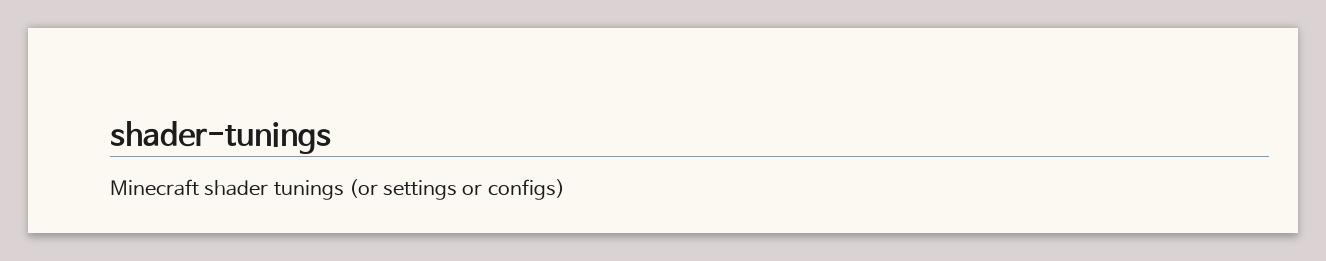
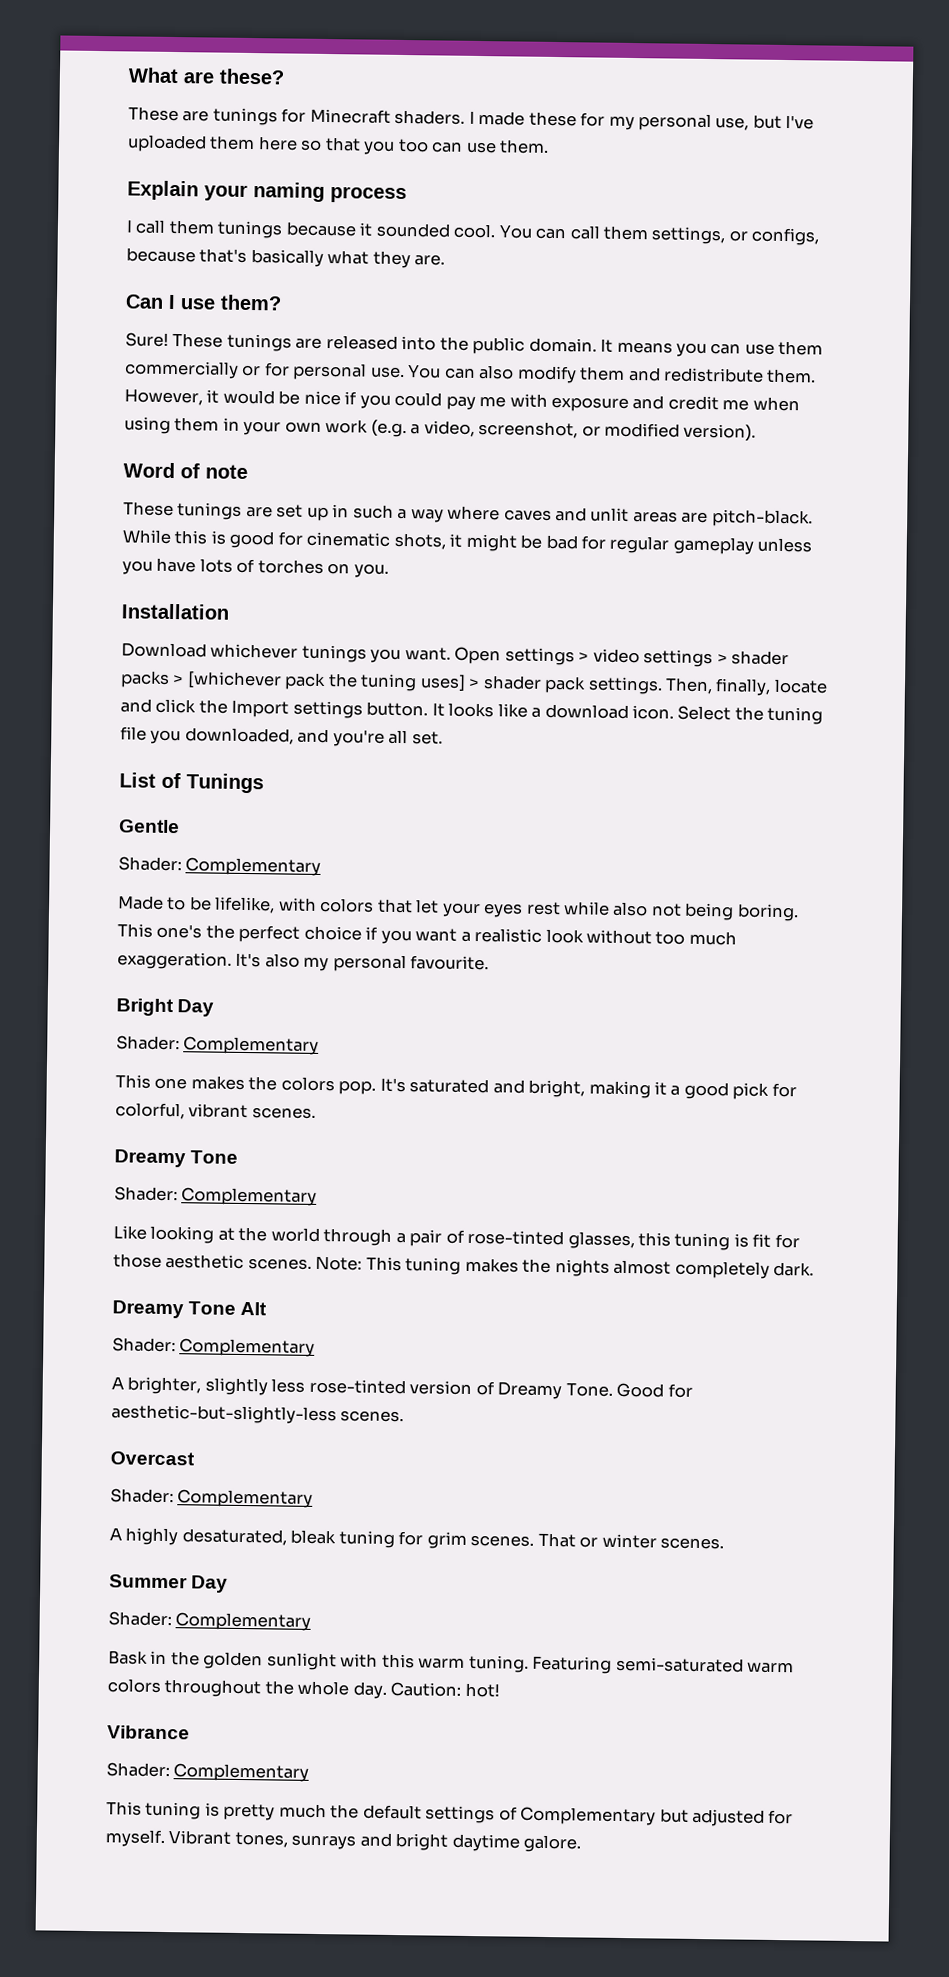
- shader-tunings
- Minecraft shader tunings (or settings or configs)
+ What are these?
+ These are tunings for Minecraft shaders. I made these for my personal use, but I've uploaded them here so that you too can use them.
+ Explain your naming process
+ I call them tunings because it sounded cool. You can call them settings, or configs, because that's basically what they are.
+ Can I use them?
+ Sure! These tunings are released into the public domain. It means you can use them commercially or for personal use. You can also modify them and redistribute them. However, it would be nice if you could pay me with exposure and credit me when using them in your own work (e.g. a video, screenshot, or modified version).
+ Word of note
+ These tunings are set up in such a way where caves and unlit areas are pitch-black. While this is good for cinematic shots, it might be bad for regular gameplay unless you have lots of torches on you.
+ Installation
+ Download whichever tunings you want. Open settings > video settings > shader packs > [whichever pack the tuning uses] > shader pack settings. Then, finally, locate and click the Import settings button. It looks like a download icon. Select the tuning file you downloaded, and you're all set.
+ List of Tunings
+ Gentle
+ Shader: Complementary
+ Made to be lifelike, with colors that let your eyes rest while also not being boring. This one's the perfect choice if you want a realistic look without too much exaggeration. It's also my personal favourite.
+ Bright Day
+ Shader: Complementary
+ This one makes the colors pop. It's saturated and bright, making it a good pick for colorful, vibrant scenes.
+ Dreamy Tone
+ Shader: Complementary
+ Like looking at the world through a pair of rose-tinted glasses, this tuning is fit for those aesthetic scenes. Note: This tuning makes the nights almost completely dark.
+ Dreamy Tone Alt
+ Shader: Complementary
+ A brighter, slightly less rose-tinted version of Dreamy Tone. Good for aesthetic-but-slightly-less scenes.
+ Overcast
+ Shader: Complementary
+ A highly desaturated, bleak tuning for grim scenes. That or winter scenes.
+ Summer Day
+ Shader: Complementary
+ Bask in the golden sunlight with this warm tuning. Featuring semi-saturated warm colors throughout the whole day. Caution: hot!
+ Vibrance
+ Shader: Complementary
+ This tuning is pretty much the default settings of Complementary but adjusted for myself. Vibrant tones, sunrays and bright daytime galore.

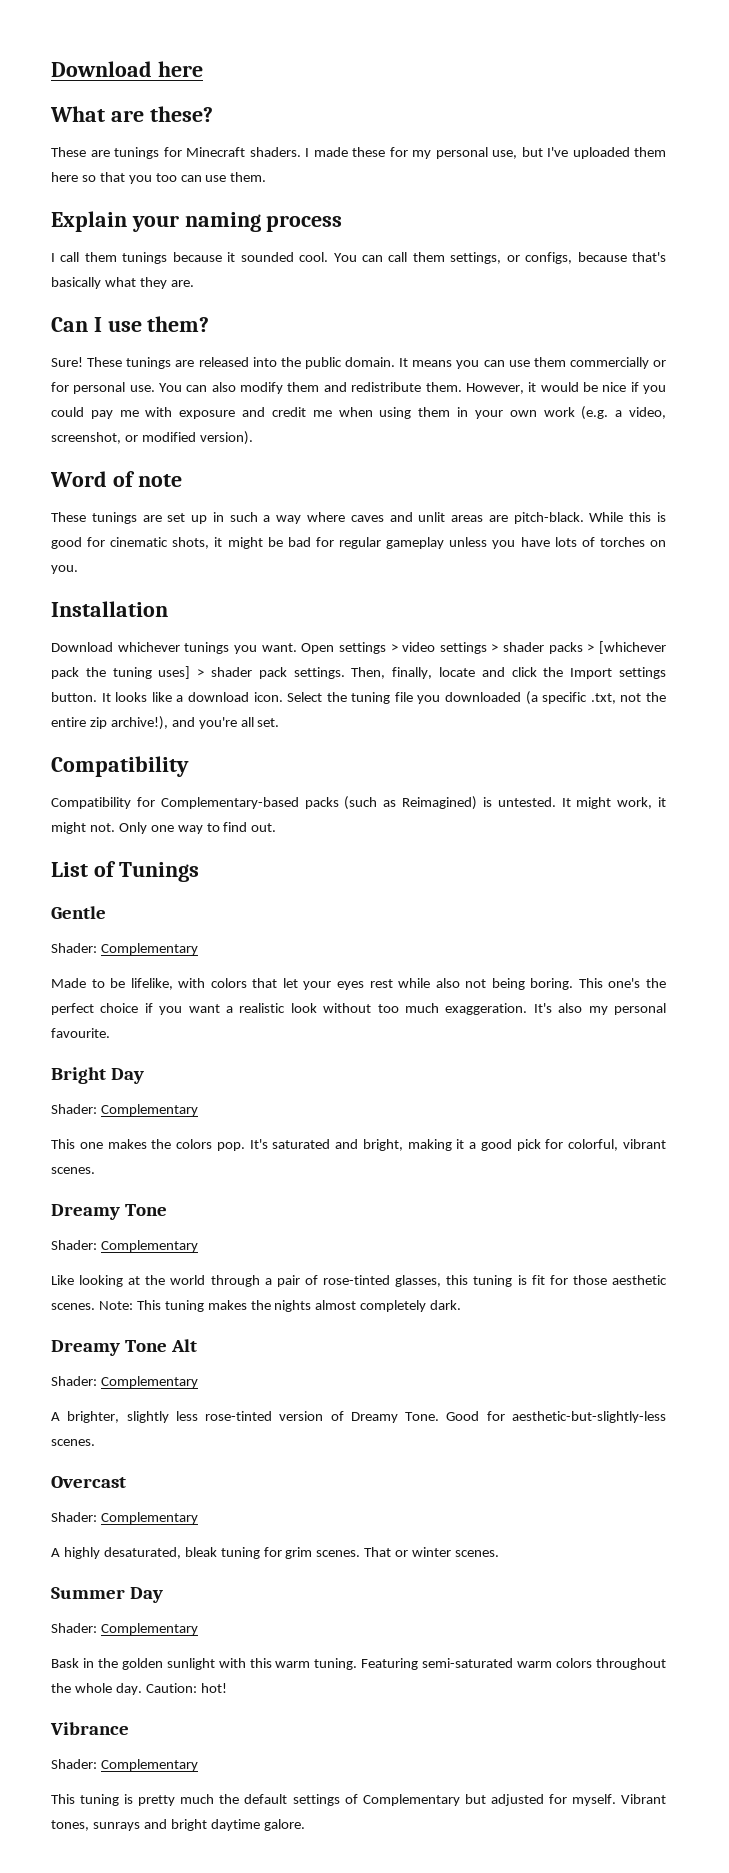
+ Download here
- Select the tuning file you downloaded, and you're all set.
+ Select the tuning file you downloaded (a specific .txt, not the entire zip archive!), and you're all set.
+ Compatibility
+ Compatibility for Complementary-based packs (such as Reimagined) is untested. It might work, it might not. Only one way to find out.

